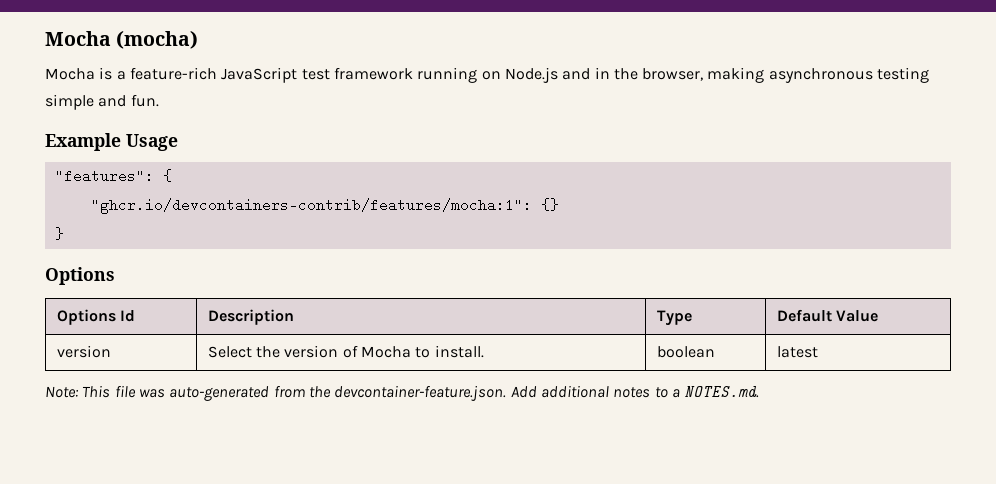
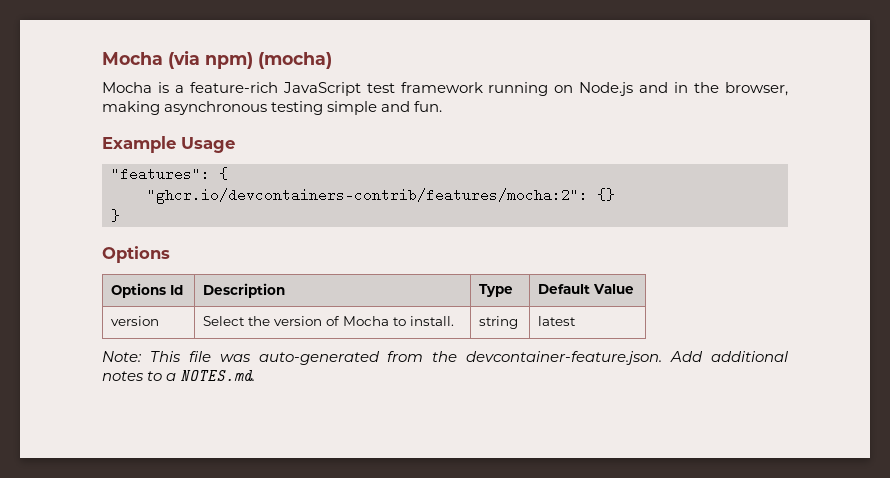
- Mocha (mocha)
+ Mocha (via npm) (mocha)
- "ghcr.io/devcontainers-contrib/features/mocha:1": {}
+ "ghcr.io/devcontainers-contrib/features/mocha:2": {}
- version | Select the version of Mocha to install. | boolean | latest
+ version | Select the version of Mocha to install. | string | latest

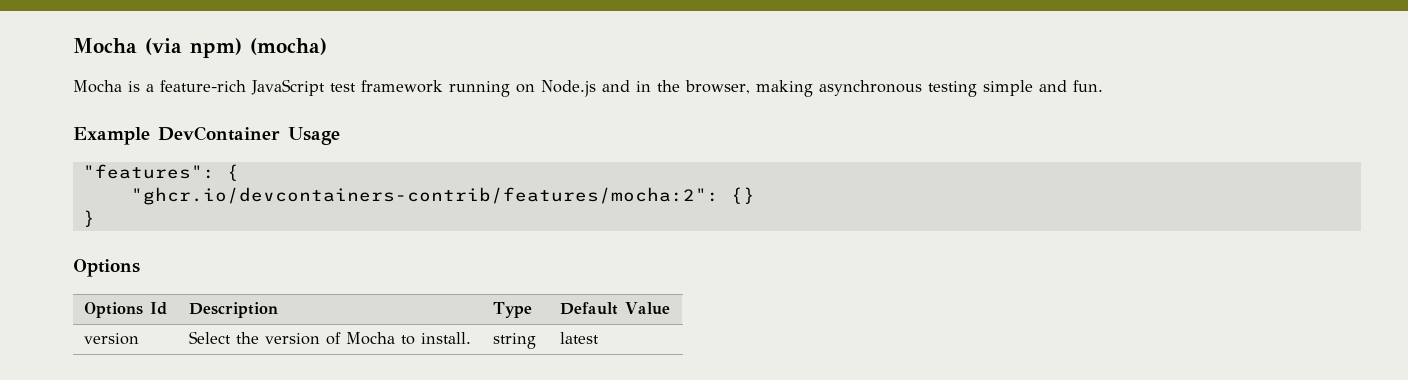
- Example Usage
+ Example DevContainer Usage
- Note: This file was auto-generated from the devcontainer-feature.json. Add additional notes to a NOTES.md.

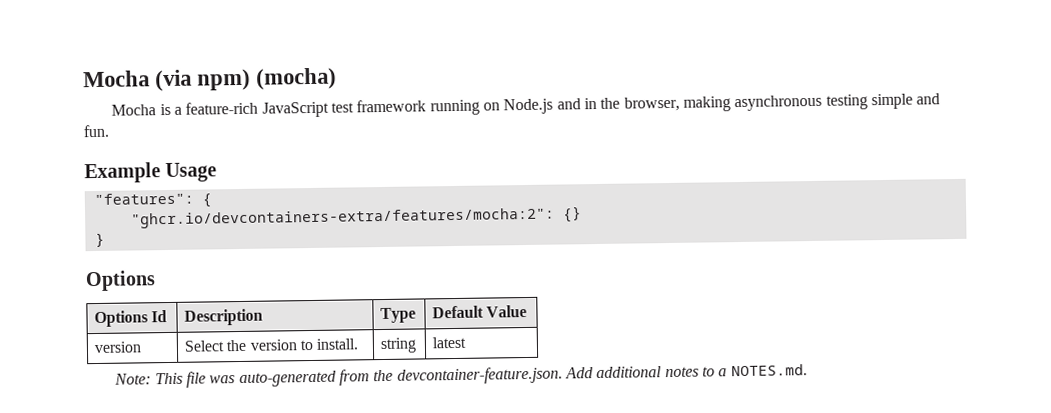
- Example DevContainer Usage
+ Example Usage
- "ghcr.io/devcontainers-contrib/features/mocha:2": {}
+ "ghcr.io/devcontainers-extra/features/mocha:2": {}
- version | Select the version of Mocha to install. | string | latest
+ version | Select the version to install. | string | latest
+ Note: This file was auto-generated from the devcontainer-feature.json. Add additional notes to a NOTES.md.

